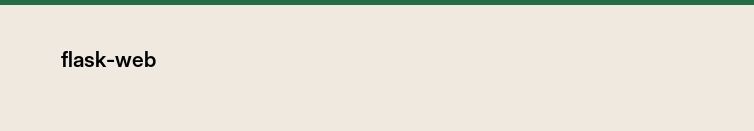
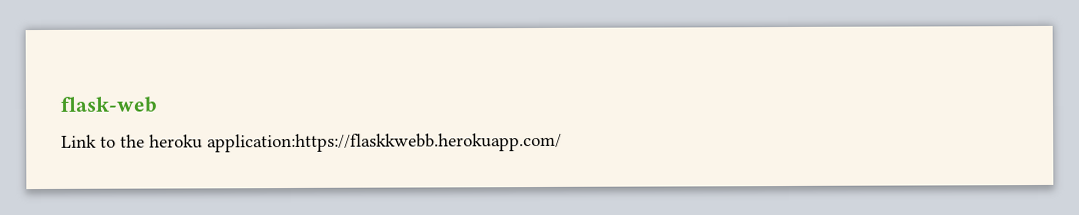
+ Link to the heroku application:https://flaskkwebb.herokuapp.com/

